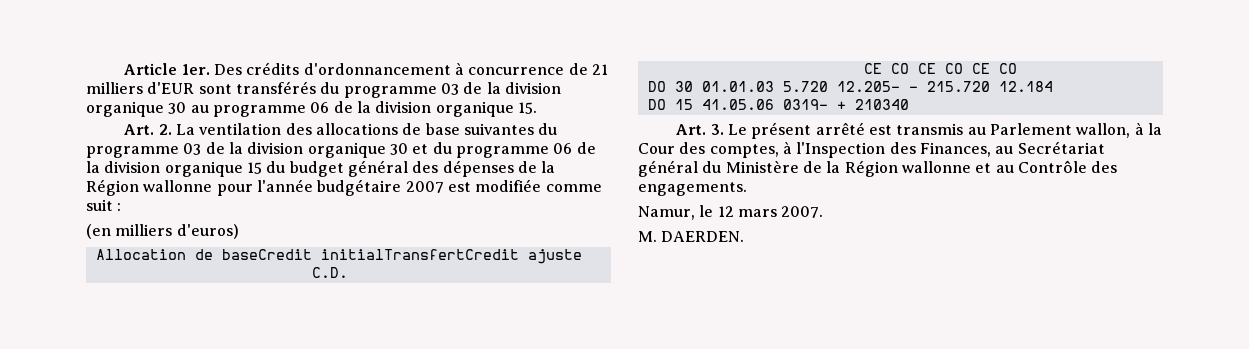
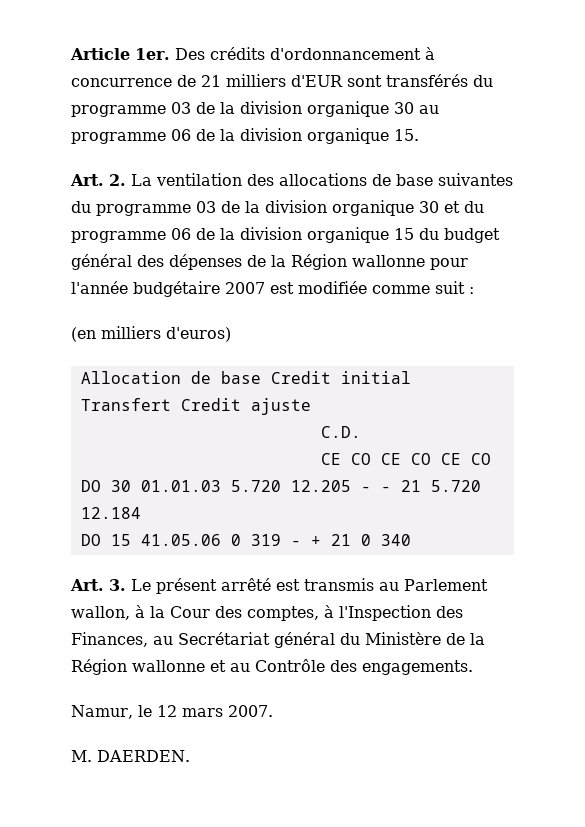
- Allocation de baseCredit initialTransfertCredit ajuste
+ Allocation de base Credit initial Transfert Credit ajuste
- DO 30 01.01.03 5.720 12.205- - 215.720 12.184
+ DO 30 01.01.03 5.720 12.205 - - 21 5.720 12.184
- DO 15 41.05.06 0319- + 210340
+ DO 15 41.05.06 0 319 - + 21 0 340

